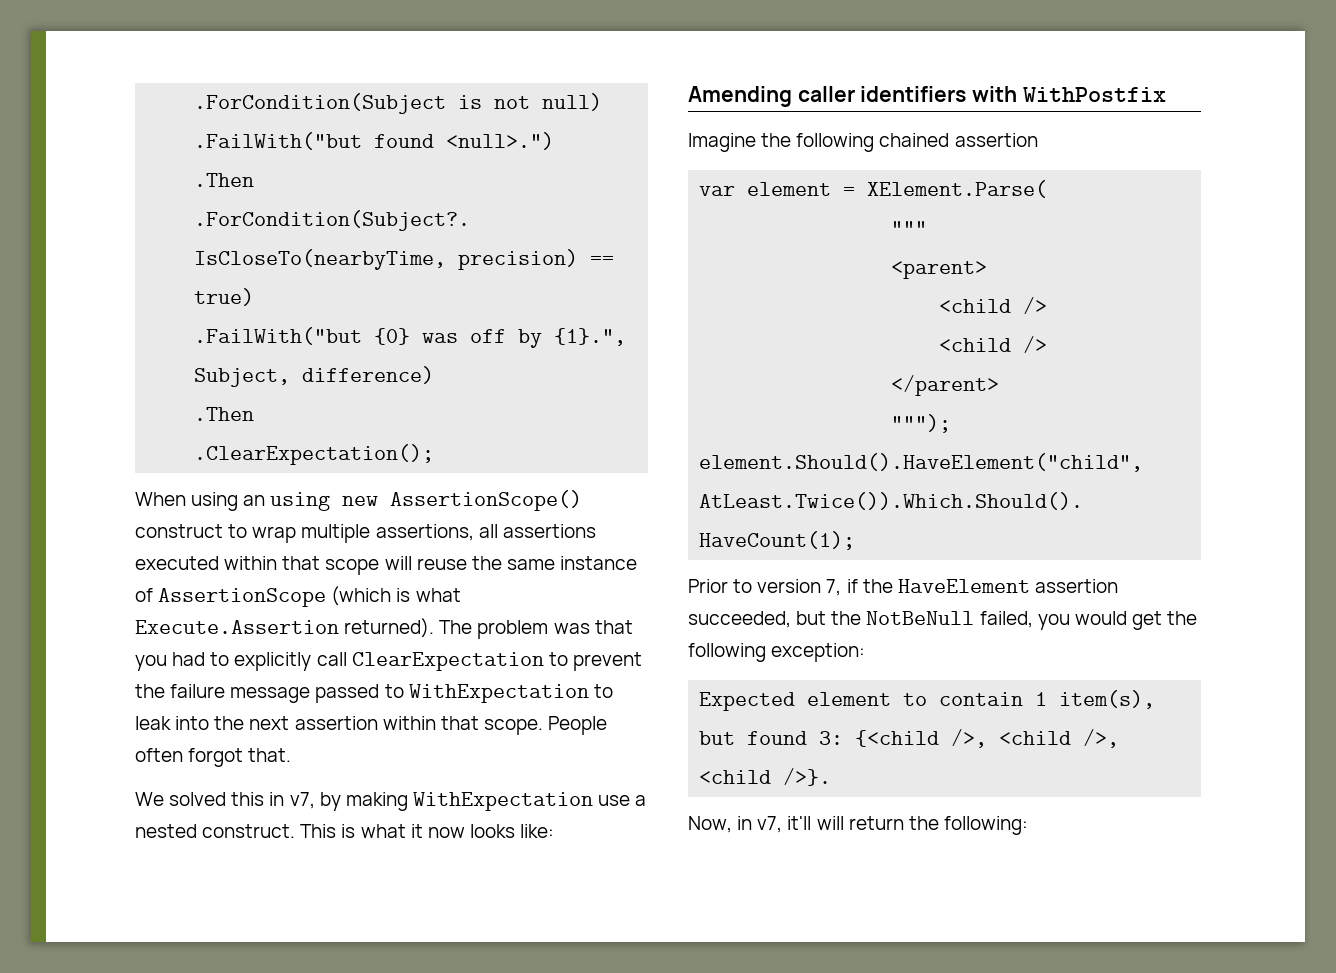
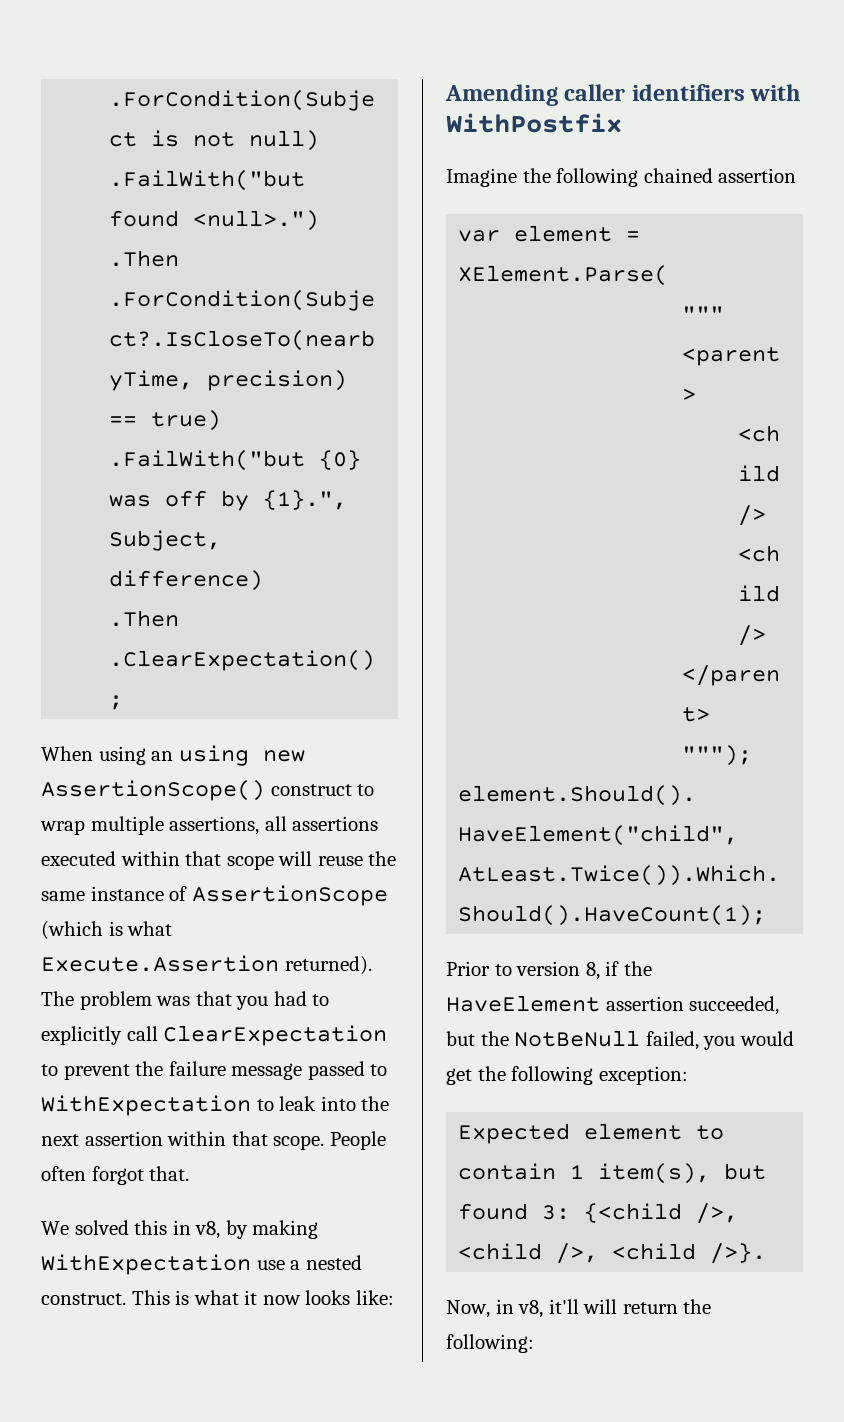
- We solved this in v7, by making WithExpectation use a nested construct.
+ We solved this in v8, by making WithExpectation use a nested construct.
- Prior to version 7, if the HaveElement assertion succeeded, but the NotBeNull failed, you would get the following exception:
+ Prior to version 8, if the HaveElement assertion succeeded, but the NotBeNull failed, you would get the following exception:
- Now, in v7, it'll will return the following:
+ Now, in v8, it'll will return the following:

